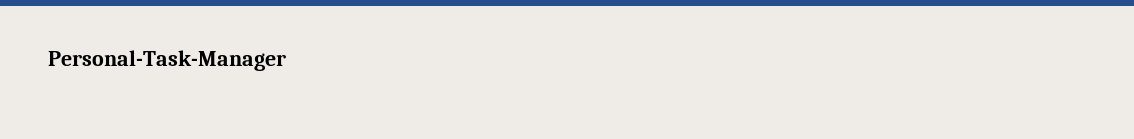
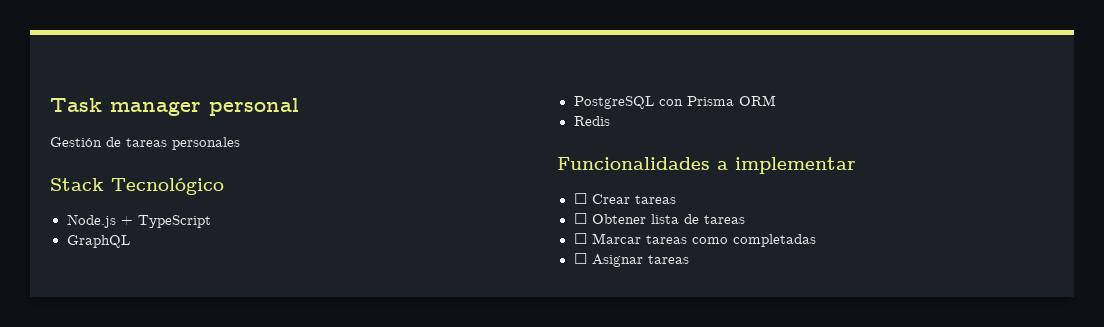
- Personal-Task-Manager
+ Task manager personal
+ Gestión de tareas personales
+ Stack Tecnológico
+ Node.js + TypeScript
+ GraphQL
+ PostgreSQL con Prisma ORM
+ Redis
+ Funcionalidades a implementar
+ ☐ Crear tareas
+ ☐ Obtener lista de tareas
+ ☐ Marcar tareas como completadas
+ ☐ Asignar tareas

